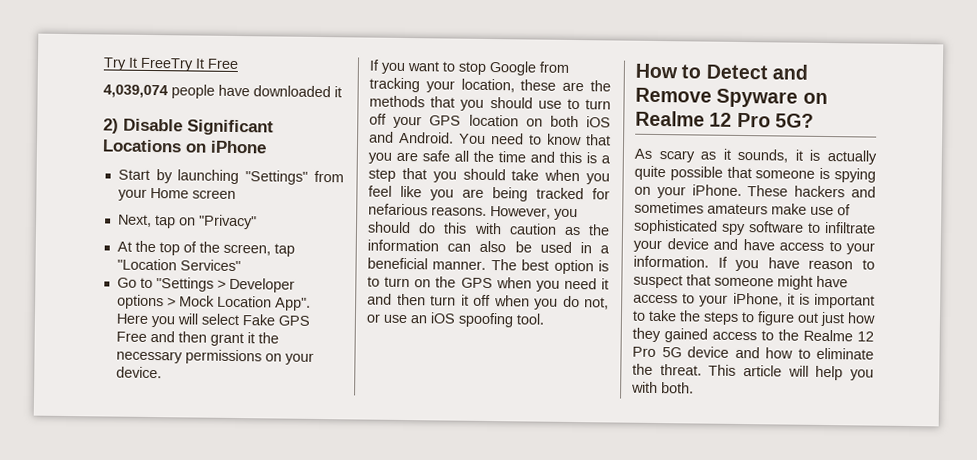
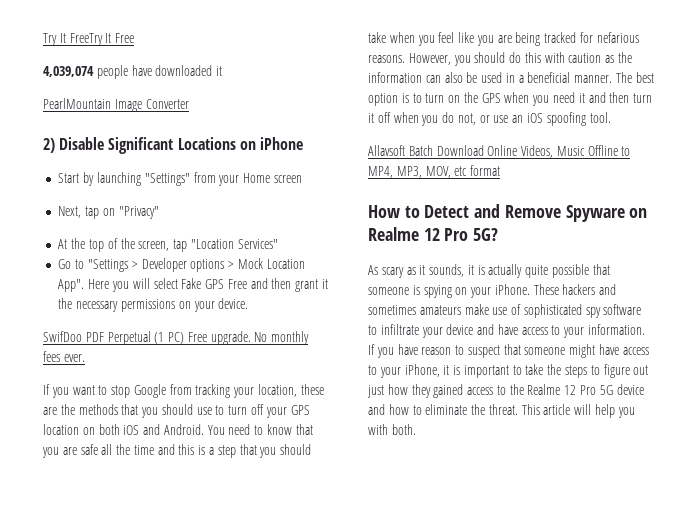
+ PearlMountain Image Converter
+ SwifDoo PDF Perpetual (1 PC) Free upgrade. No monthly fees ever.
+ Allavsoft Batch Download Online Videos, Music Offline to MP4, MP3, MOV, etc format

